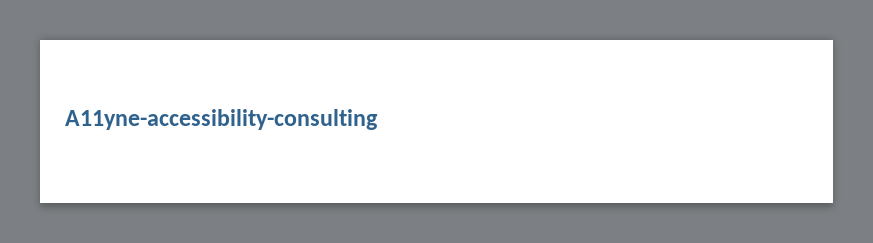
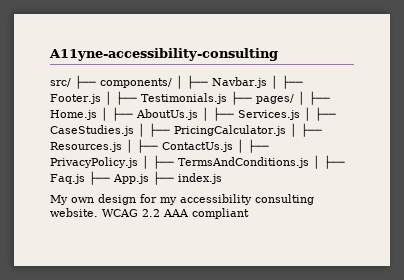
+ src/ ├── components/ │ ├── Navbar.js │ ├── Footer.js │ ├── Testimonials.js ├── pages/ │ ├── Home.js │ ├── AboutUs.js │ ├── Services.js │ ├── CaseStudies.js │ ├── PricingCalculator.js │ ├── Resources.js │ ├── ContactUs.js │ ├── PrivacyPolicy.js │ ├── TermsAndConditions.js │ ├── Faq.js ├── App.js ├── index.js
+ My own design for my accessibility consulting website. WCAG 2.2 AAA compliant

